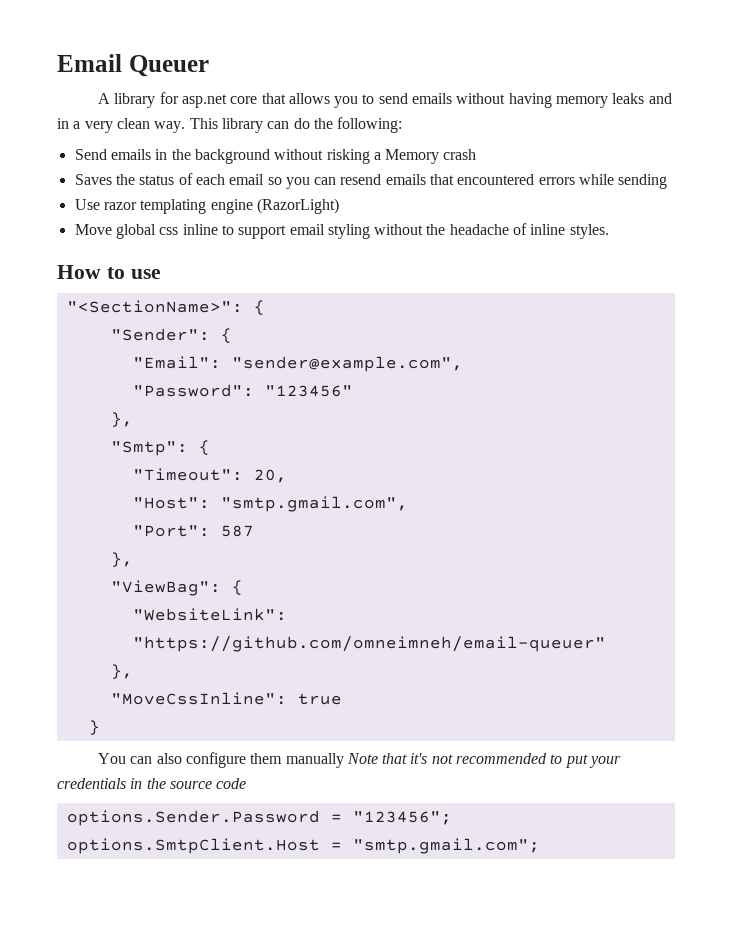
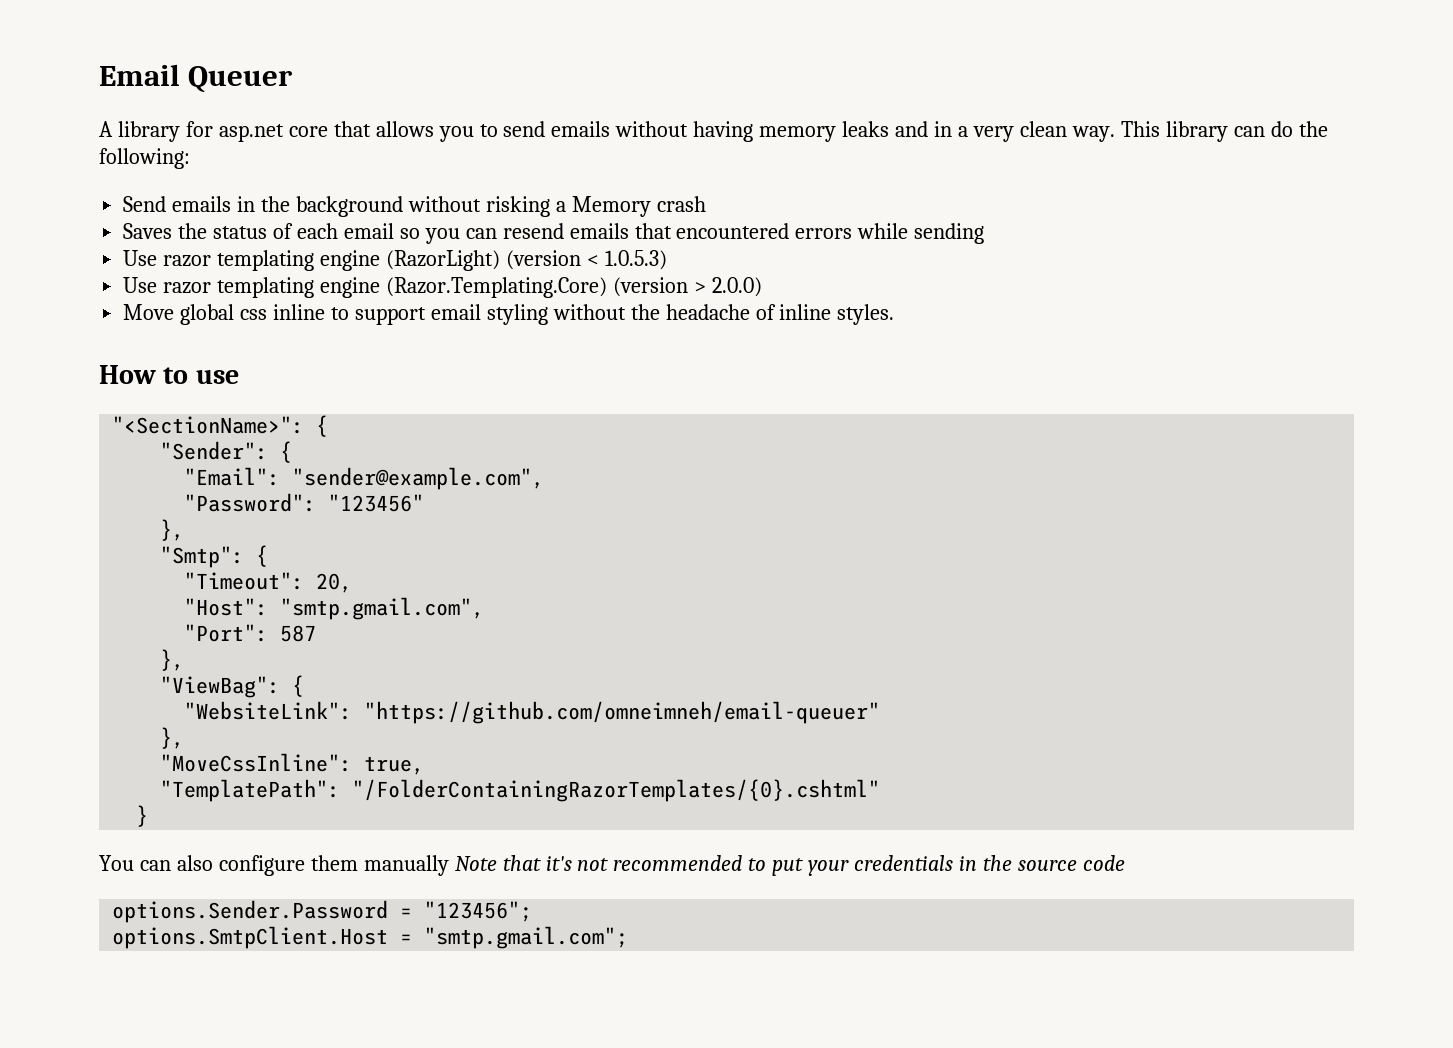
- Use razor templating engine (RazorLight)
+ Use razor templating engine (RazorLight) (version < 1.0.5.3)
+ Use razor templating engine (Razor.Templating.Core) (version > 2.0.0)
- "MoveCssInline": true
+ "MoveCssInline": true,
+ "TemplatePath": "/FolderContainingRazorTemplates/{0}.cshtml"

